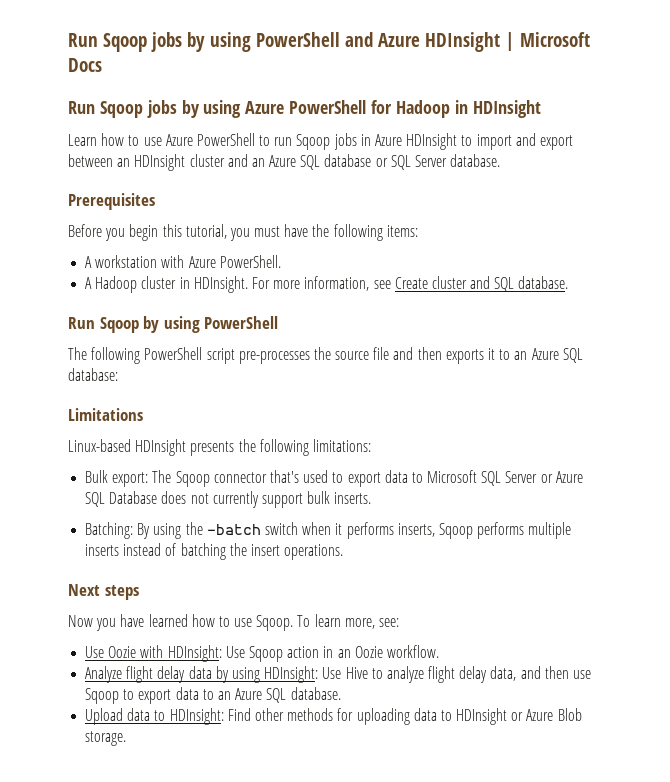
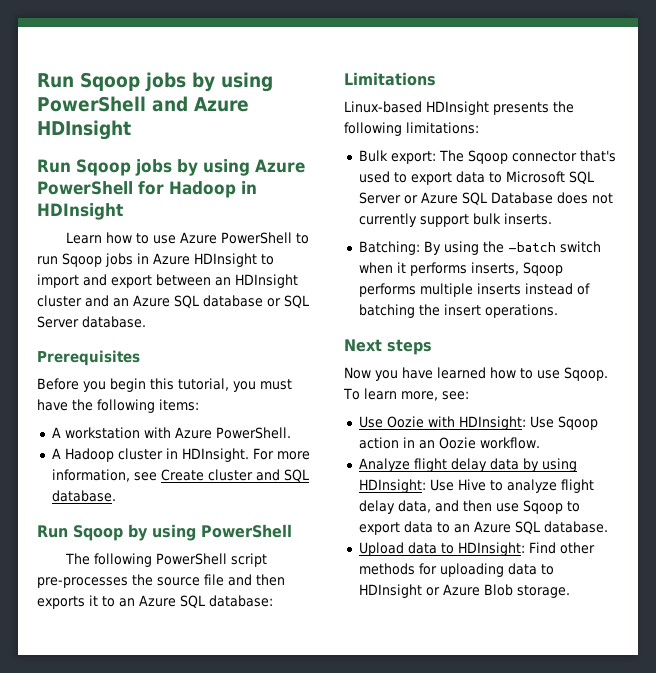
- Run Sqoop jobs by using PowerShell and Azure HDInsight | Microsoft Docs
+ Run Sqoop jobs by using PowerShell and Azure HDInsight

